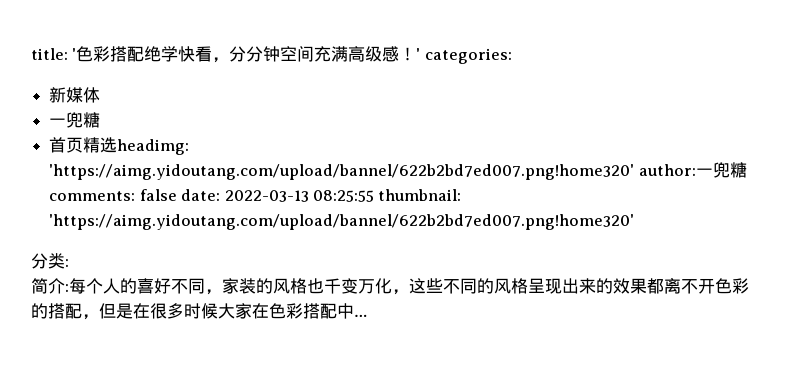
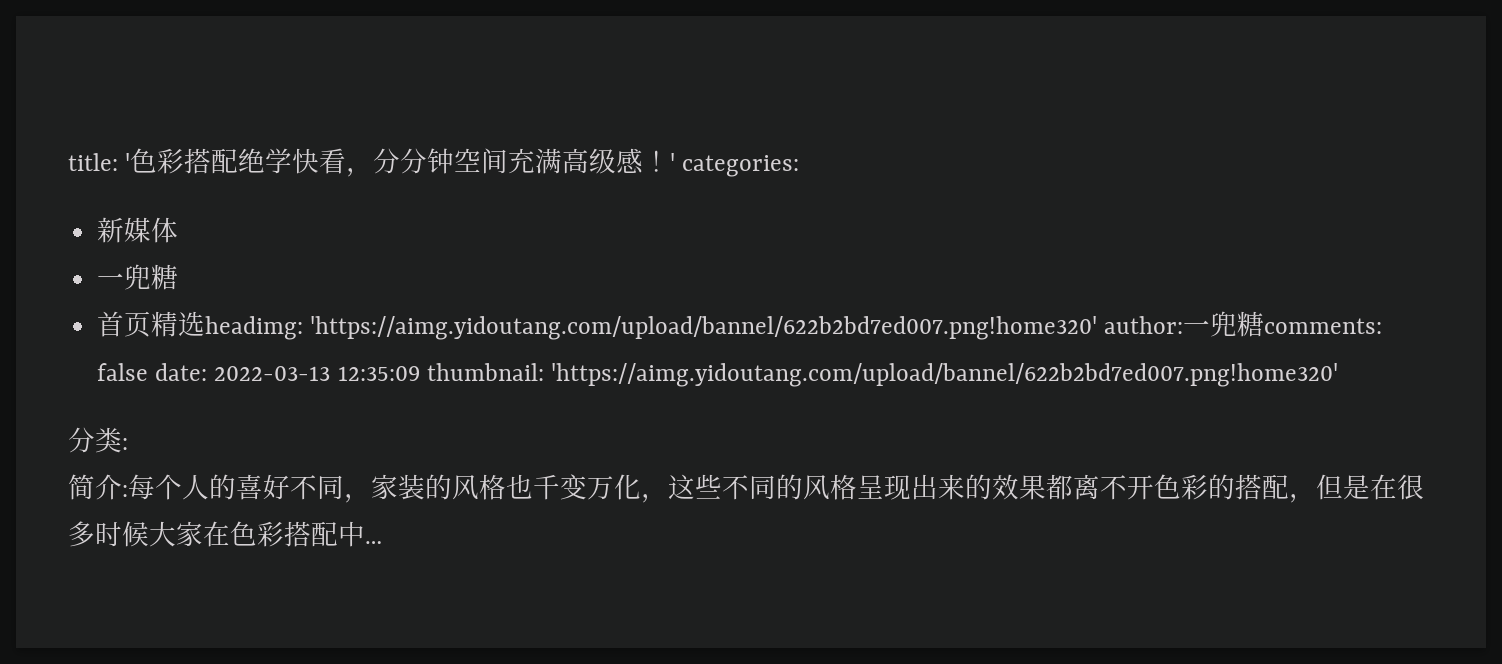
- 首页精选headimg: 'https://aimg.yidoutang.com/upload/bannel/622b2bd7ed007.png!home320' author:一兜糖comments: false date: 2022-03-13 08:25:55 thumbnail: 'https://aimg.yidoutang.com/upload/bannel/622b2bd7ed007.png!home320'
+ 首页精选headimg: 'https://aimg.yidoutang.com/upload/bannel/622b2bd7ed007.png!home320' author:一兜糖comments: false date: 2022-03-13 12:35:09 thumbnail: 'https://aimg.yidoutang.com/upload/bannel/622b2bd7ed007.png!home320'

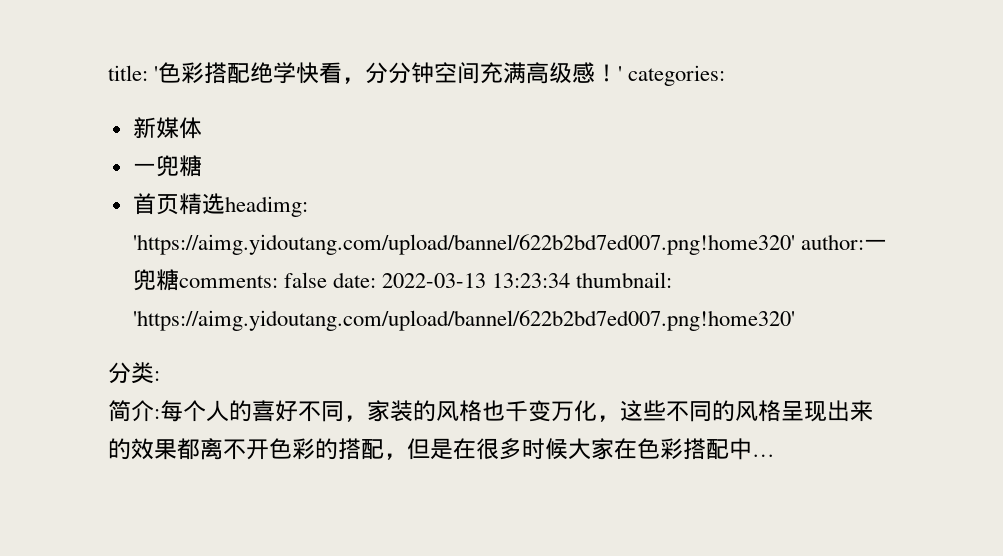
- 首页精选headimg: 'https://aimg.yidoutang.com/upload/bannel/622b2bd7ed007.png!home320' author:一兜糖comments: false date: 2022-03-13 12:35:09 thumbnail: 'https://aimg.yidoutang.com/upload/bannel/622b2bd7ed007.png!home320'
+ 首页精选headimg: 'https://aimg.yidoutang.com/upload/bannel/622b2bd7ed007.png!home320' author:一兜糖comments: false date: 2022-03-13 13:23:34 thumbnail: 'https://aimg.yidoutang.com/upload/bannel/622b2bd7ed007.png!home320'

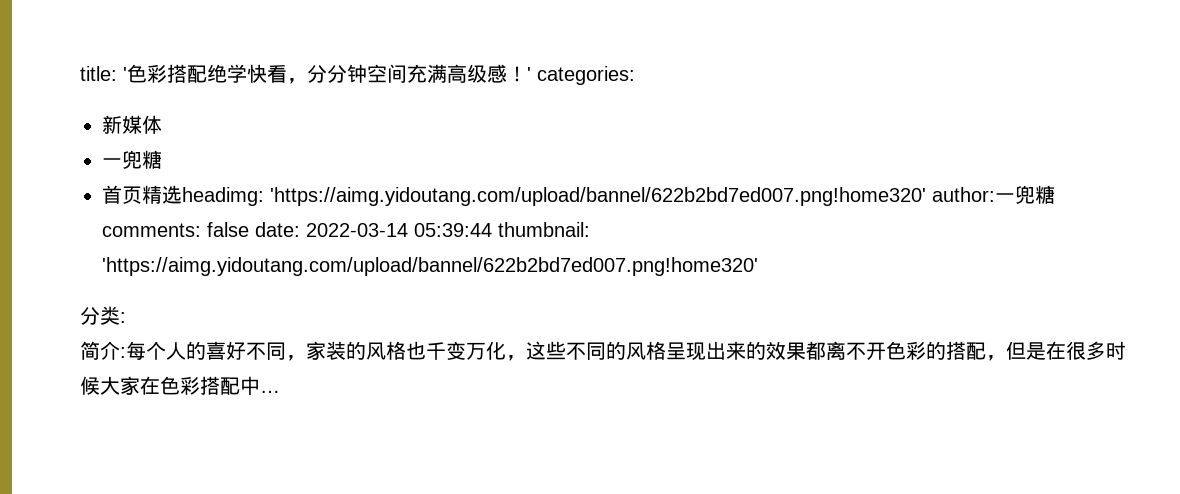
- 首页精选headimg: 'https://aimg.yidoutang.com/upload/bannel/622b2bd7ed007.png!home320' author:一兜糖comments: false date: 2022-03-13 13:23:34 thumbnail: 'https://aimg.yidoutang.com/upload/bannel/622b2bd7ed007.png!home320'
+ 首页精选headimg: 'https://aimg.yidoutang.com/upload/bannel/622b2bd7ed007.png!home320' author:一兜糖comments: false date: 2022-03-14 05:39:44 thumbnail: 'https://aimg.yidoutang.com/upload/bannel/622b2bd7ed007.png!home320'

